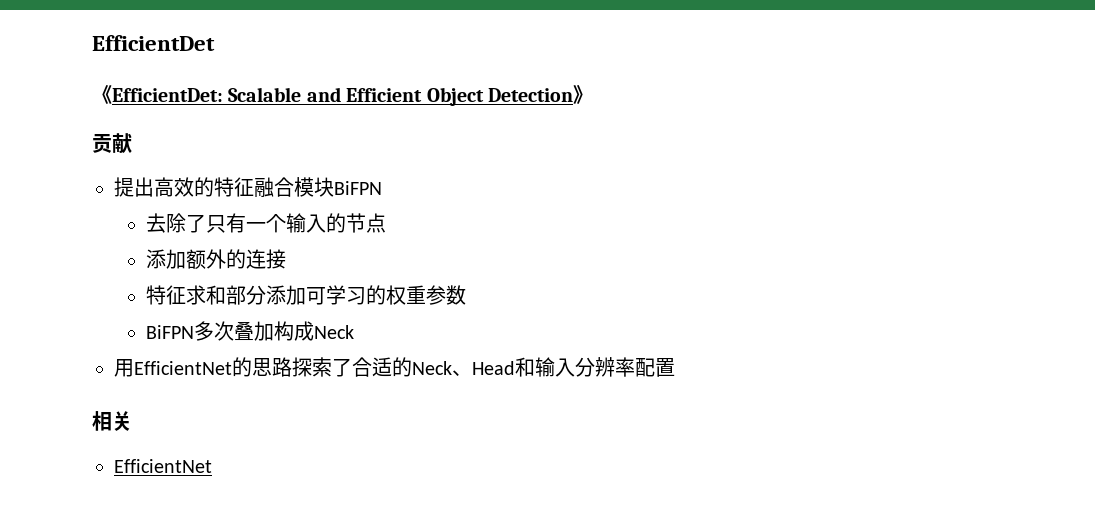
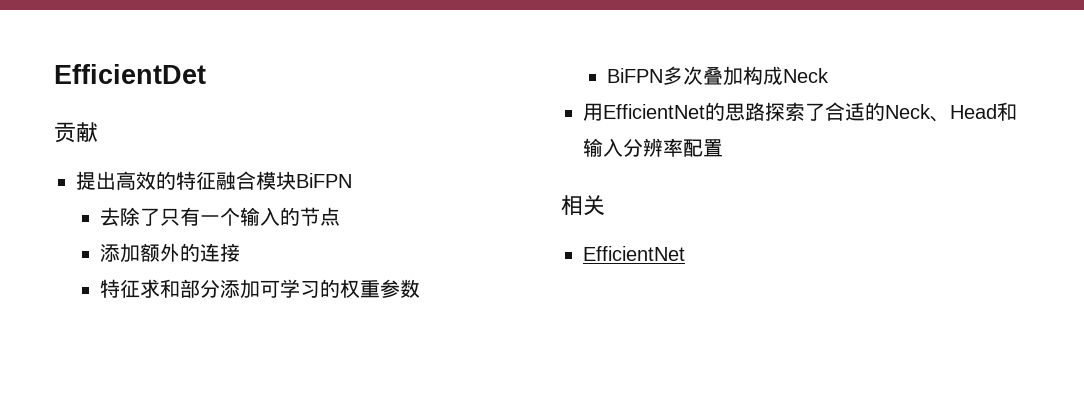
- 《EfficientDet: Scalable and Efficient Object Detection》

